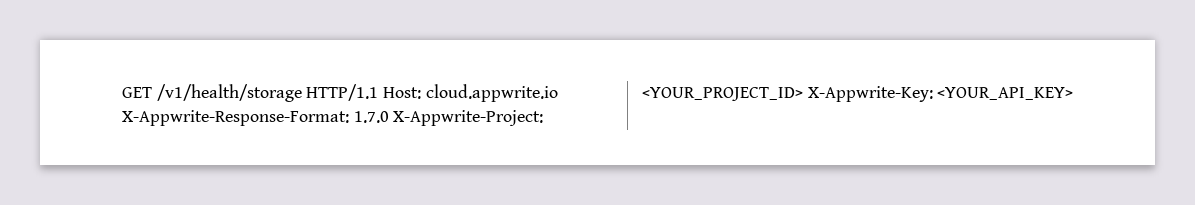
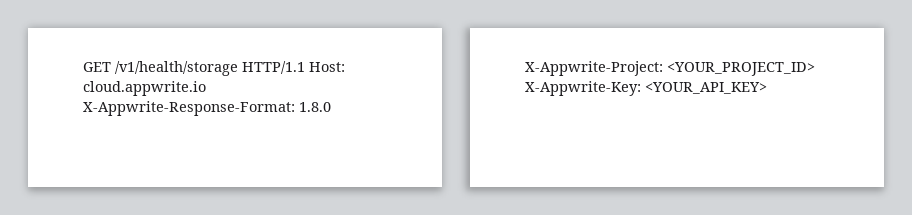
- GET /v1/health/storage HTTP/1.1 Host: cloud.appwrite.io X-Appwrite-Response-Format: 1.7.0 X-Appwrite-Project: <YOUR_PROJECT_ID> X-Appwrite-Key: <YOUR_API_KEY>
+ GET /v1/health/storage HTTP/1.1 Host: cloud.appwrite.io X-Appwrite-Response-Format: 1.8.0 X-Appwrite-Project: <YOUR_PROJECT_ID> X-Appwrite-Key: <YOUR_API_KEY>

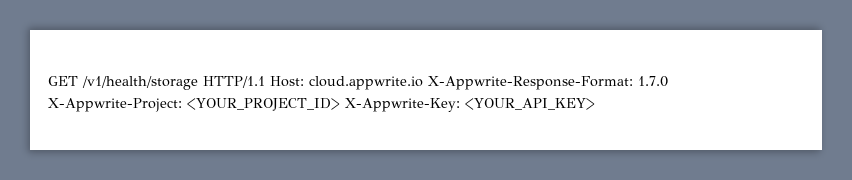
- GET /v1/health/storage HTTP/1.1 Host: cloud.appwrite.io X-Appwrite-Response-Format: 1.8.0 X-Appwrite-Project: <YOUR_PROJECT_ID> X-Appwrite-Key: <YOUR_API_KEY>
+ GET /v1/health/storage HTTP/1.1 Host: cloud.appwrite.io X-Appwrite-Response-Format: 1.7.0 X-Appwrite-Project: <YOUR_PROJECT_ID> X-Appwrite-Key: <YOUR_API_KEY>

